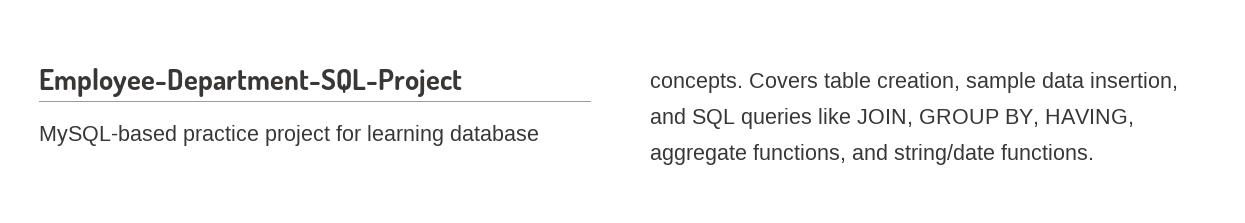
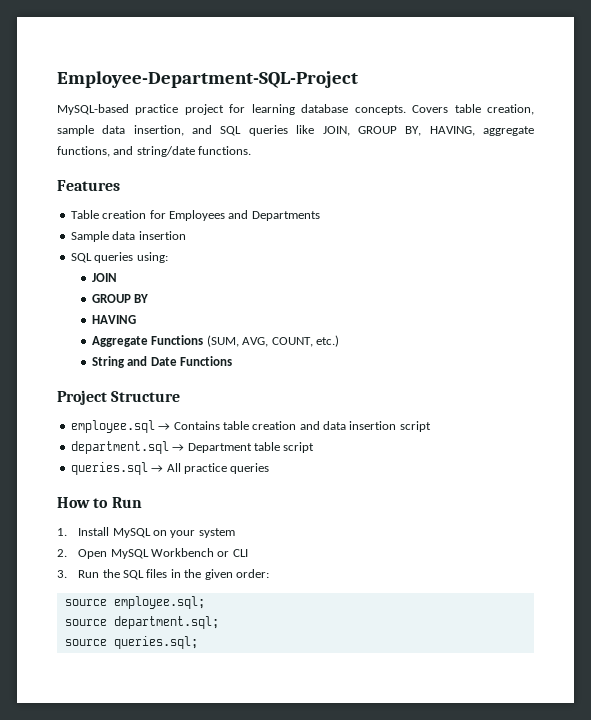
+ Features
+ Table creation for Employees and Departments
+ Sample data insertion
+ SQL queries using:
+ JOIN
+ GROUP BY
+ HAVING
+ Aggregate Functions (SUM, AVG, COUNT, etc.)
+ String and Date Functions
+ Project Structure
+ employee.sql → Contains table creation and data insertion script
+ department.sql → Department table script
+ queries.sql → All practice queries
+ How to Run
+ 1. Install MySQL on your system
+ 2. Open MySQL Workbench or CLI
+ 3. Run the SQL files in the given order:
+ source employee.sql;
+ source department.sql;
+ source queries.sql;

